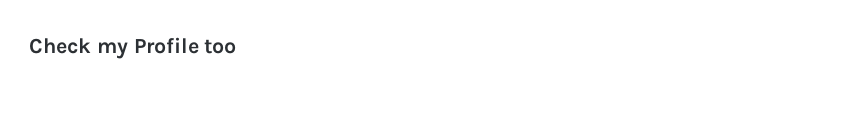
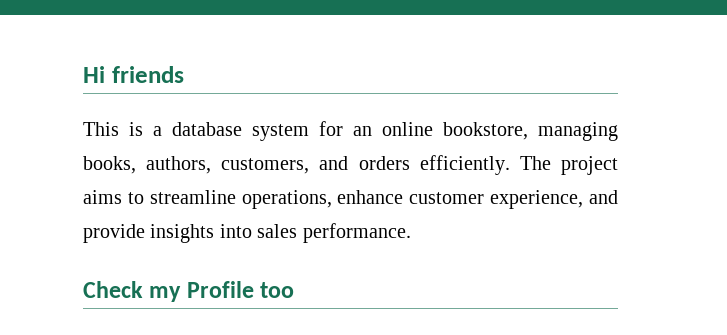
+ Hi friends
+ This is a database system for an online bookstore, managing books, authors, customers, and orders efficiently. The project aims to streamline operations, enhance customer experience, and provide insights into sales performance.

